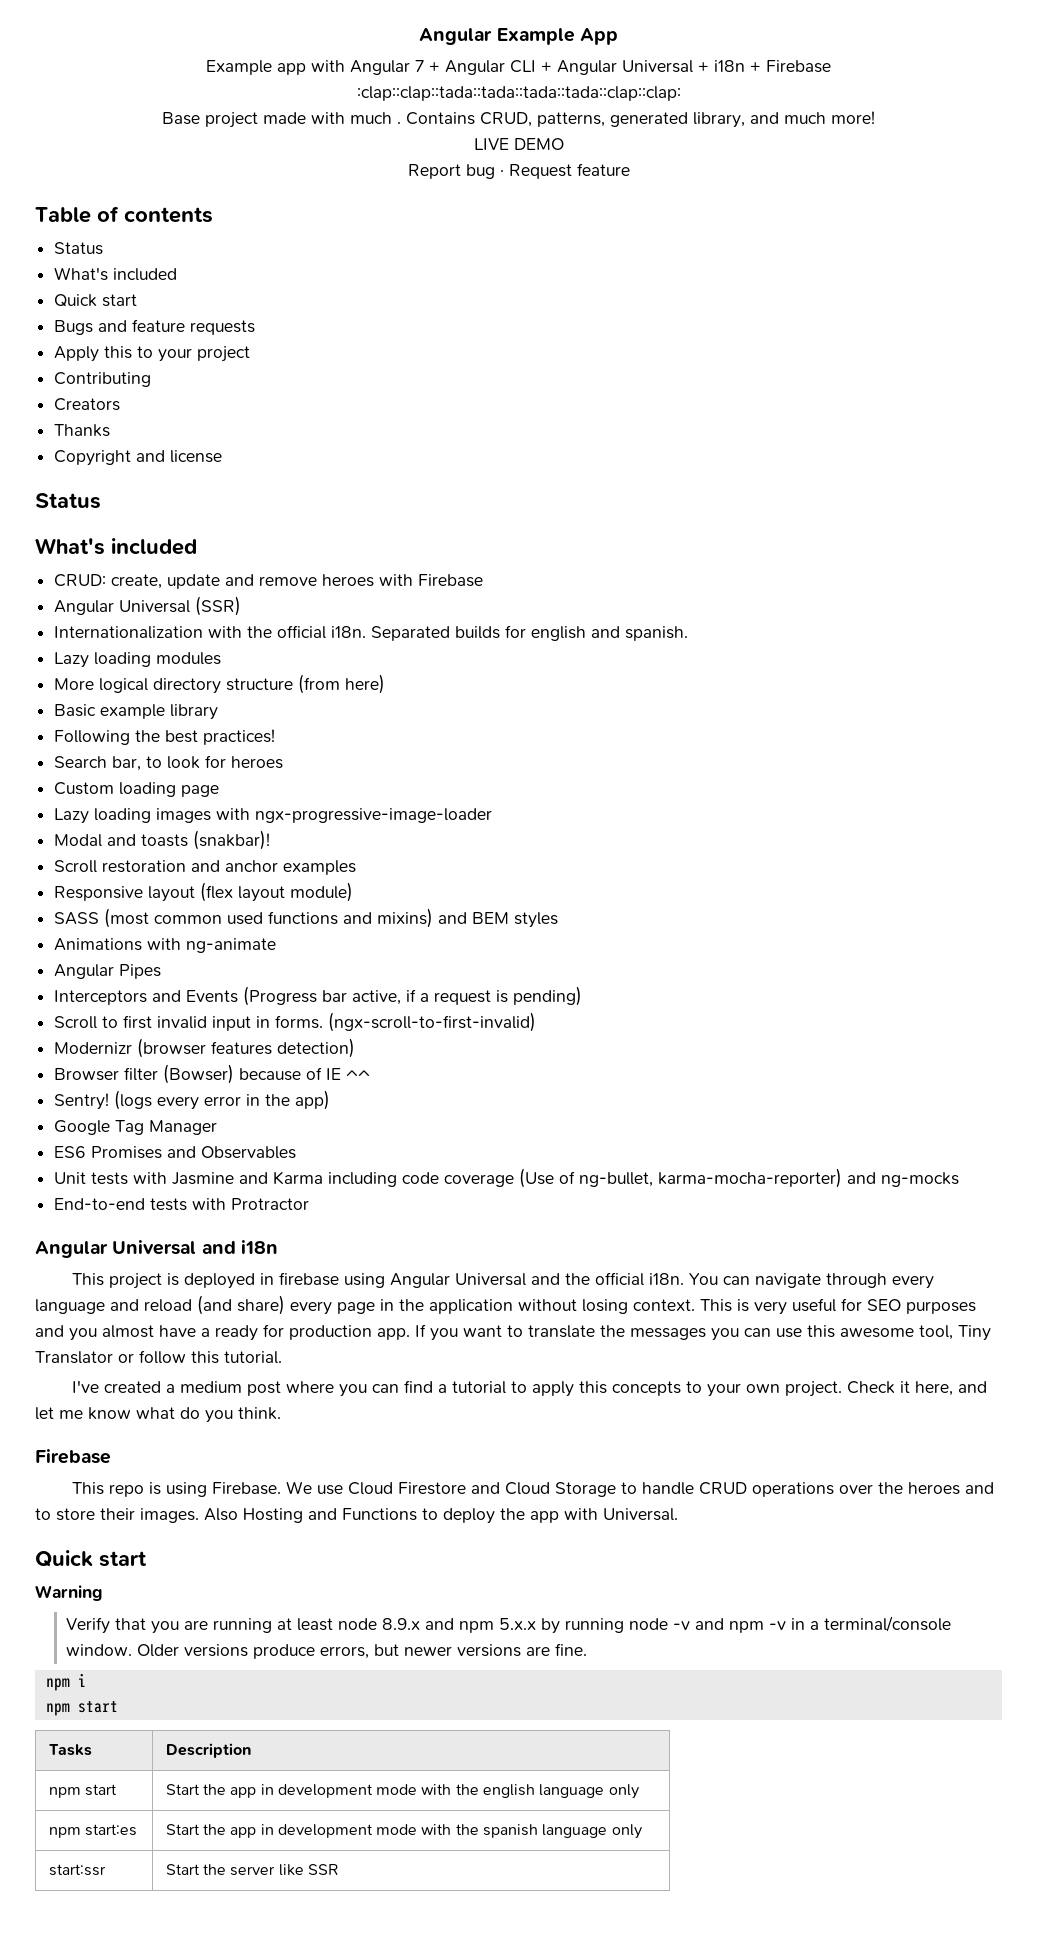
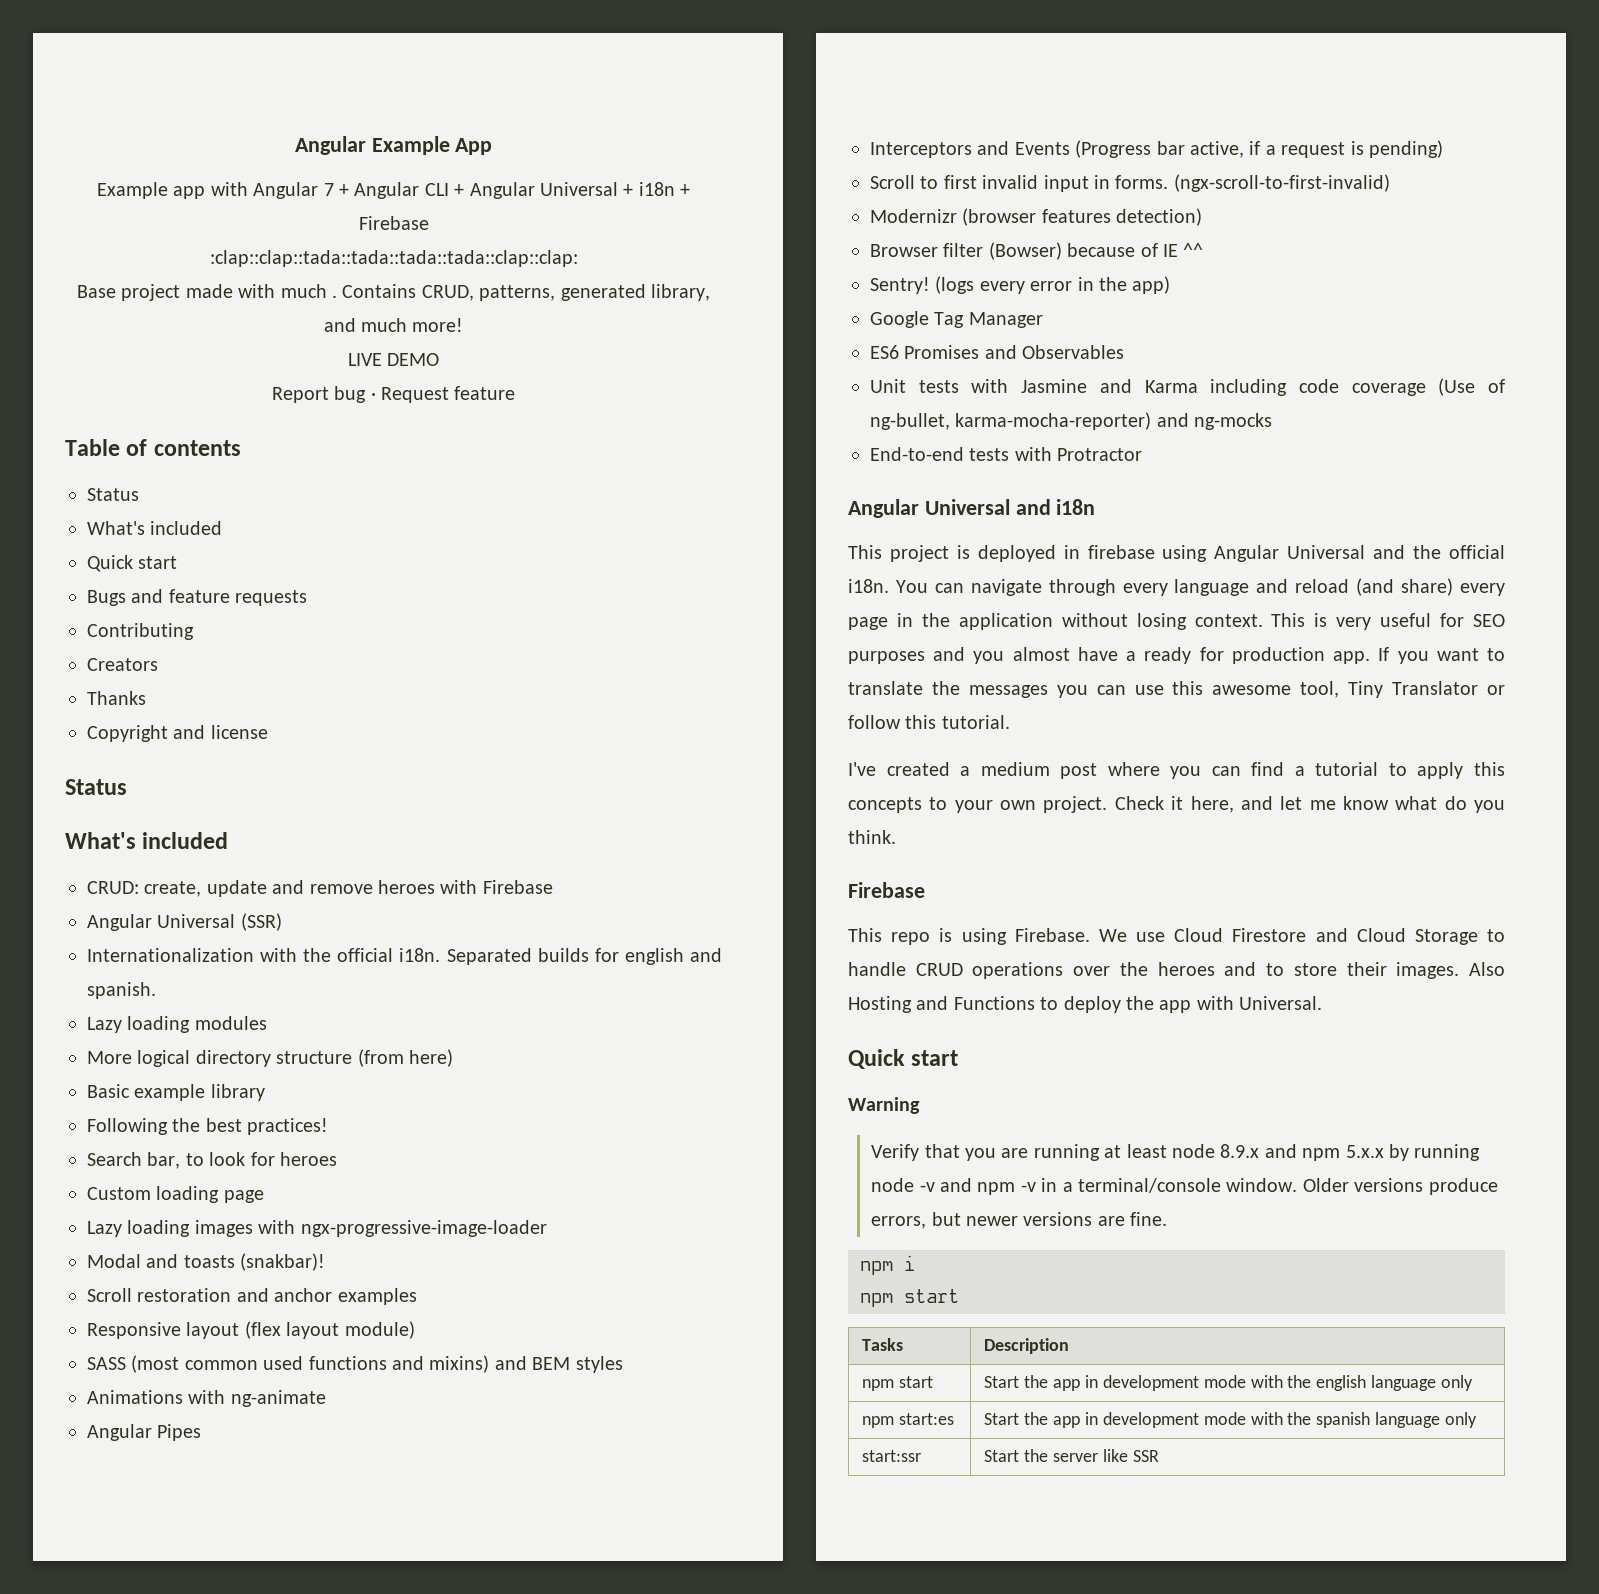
- Apply this to your project

